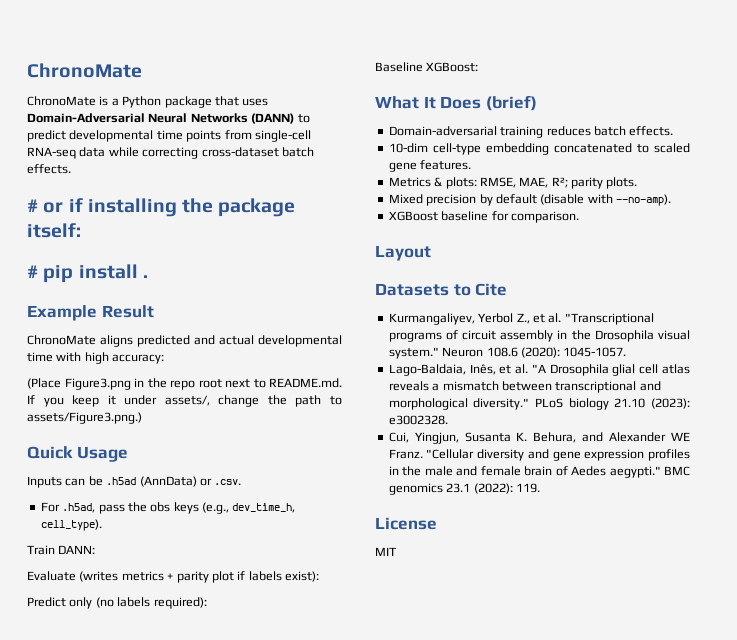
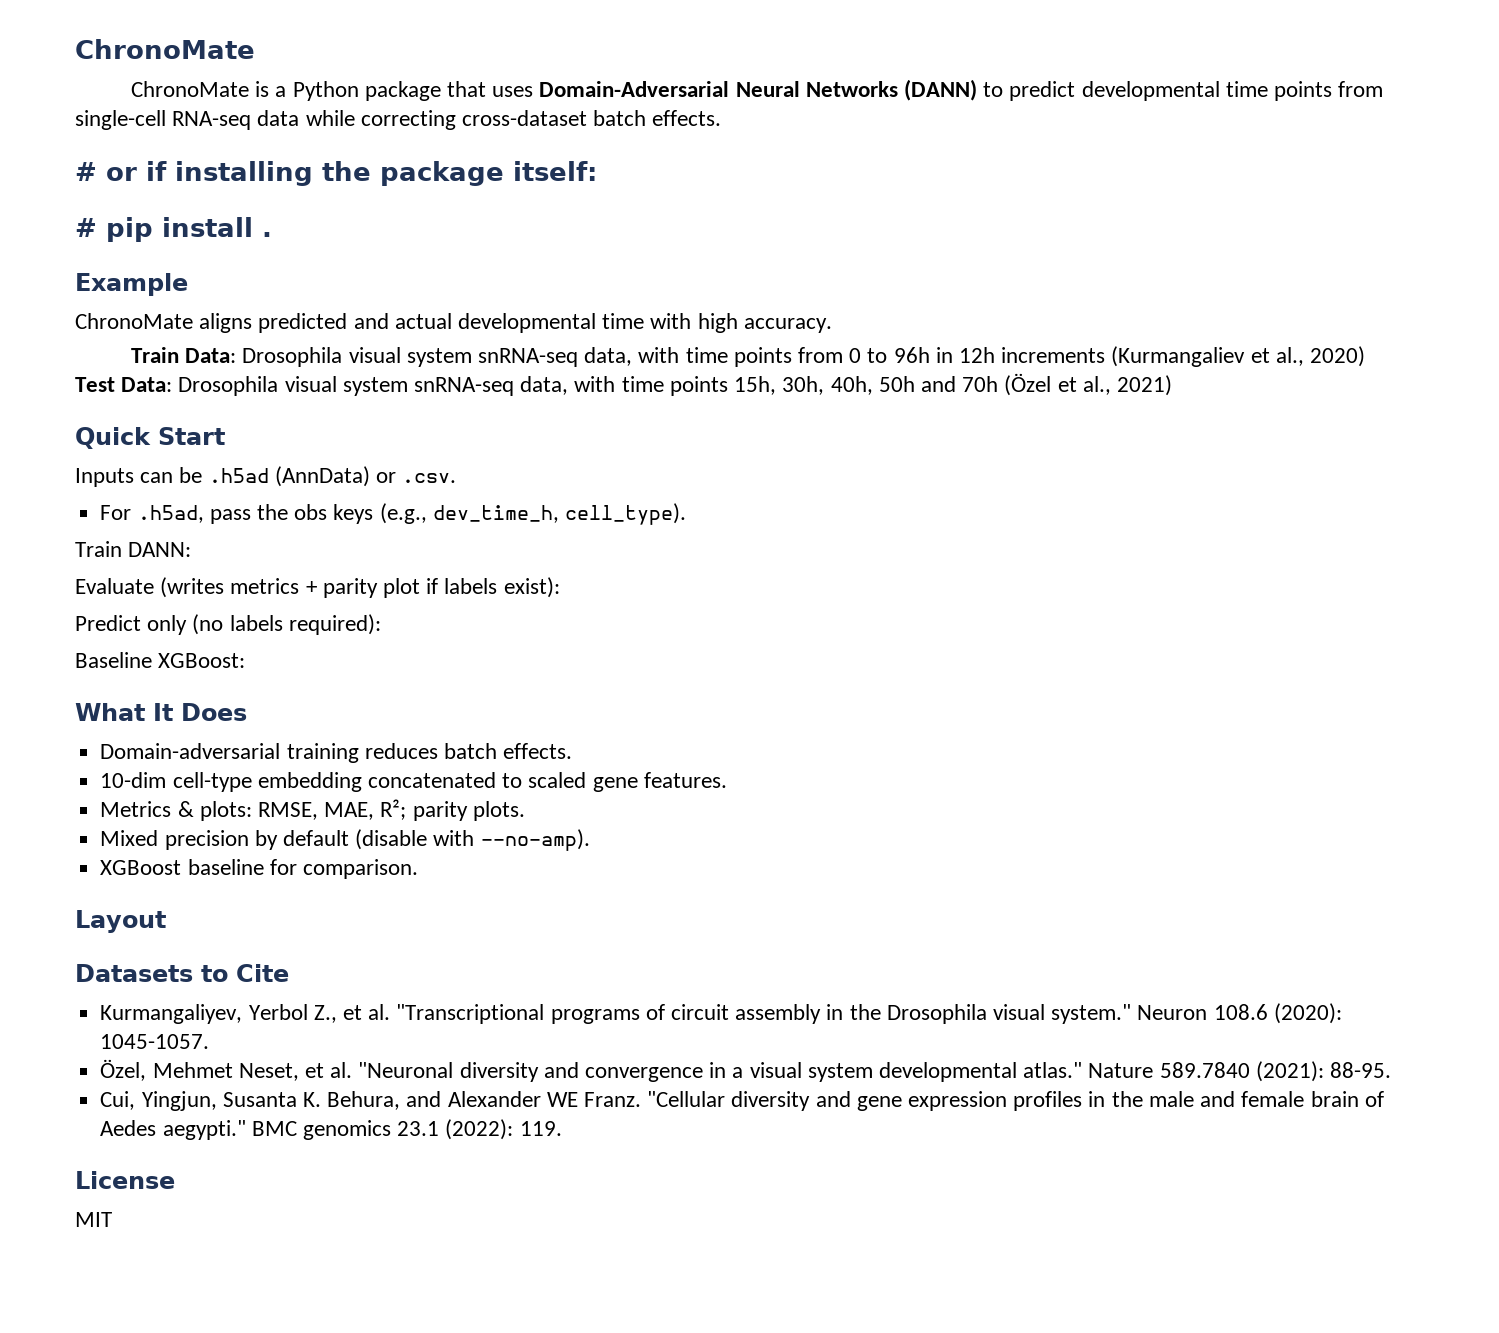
- Example Result
+ Example
- ChronoMate aligns predicted and actual developmental time with high accuracy:
- (Place Figure3.png in the repo root next to README.md. If you keep it under assets/, change the path to assets/Figure3.png.)
+ ChronoMate aligns predicted and actual developmental time with high accuracy.
+ Train Data: Drosophila visual system snRNA-seq data, with time points from 0 to 96h in 12h increments (Kurmangaliev et al., 2020)
+ Test Data: Drosophila visual system snRNA-seq data, with time points 15h, 30h, 40h, 50h and 70h (Özel et al., 2021)
- Quick Usage
+ Quick Start
- What It Does (brief)
+ What It Does
- Lago-Baldaia, Inês, et al. "A Drosophila glial cell atlas reveals a mismatch between transcriptional and morphological diversity." PLoS biology 21.10 (2023): e3002328.
+ Özel, Mehmet Neset, et al. "Neuronal diversity and convergence in a visual system developmental atlas." Nature 589.7840 (2021): 88-95.

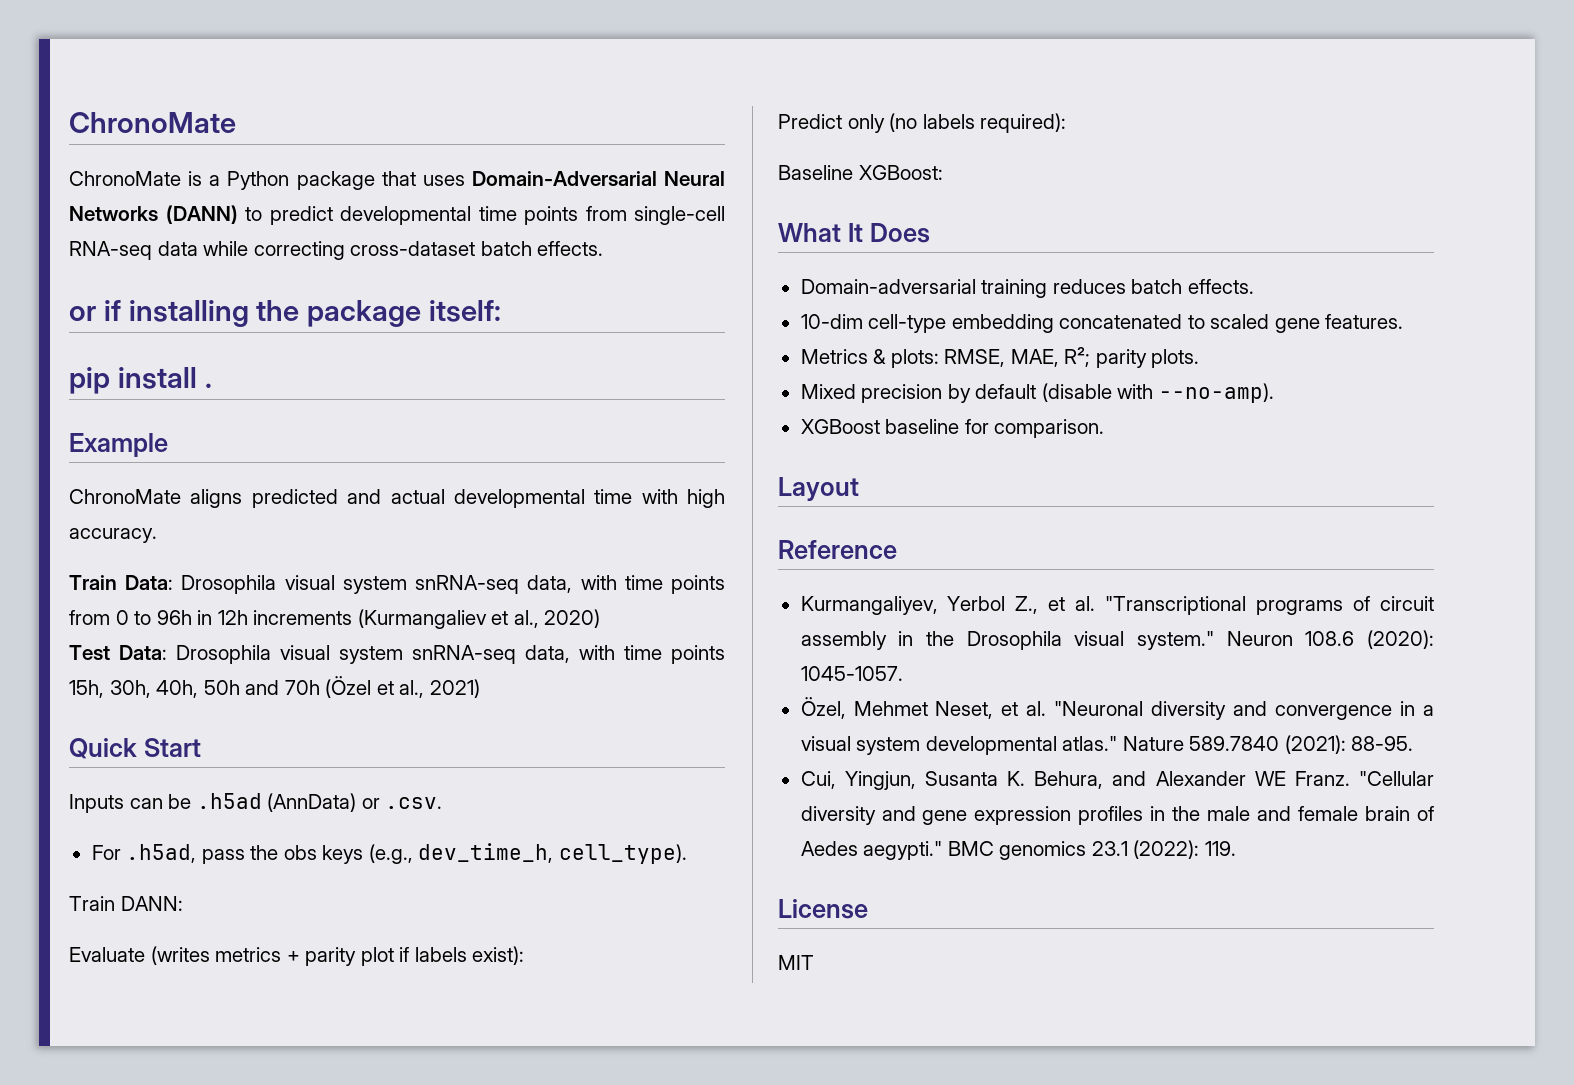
- # or if installing the package itself:
+ or if installing the package itself:
- # pip install .
+ pip install .
- Datasets to Cite
+ Reference

